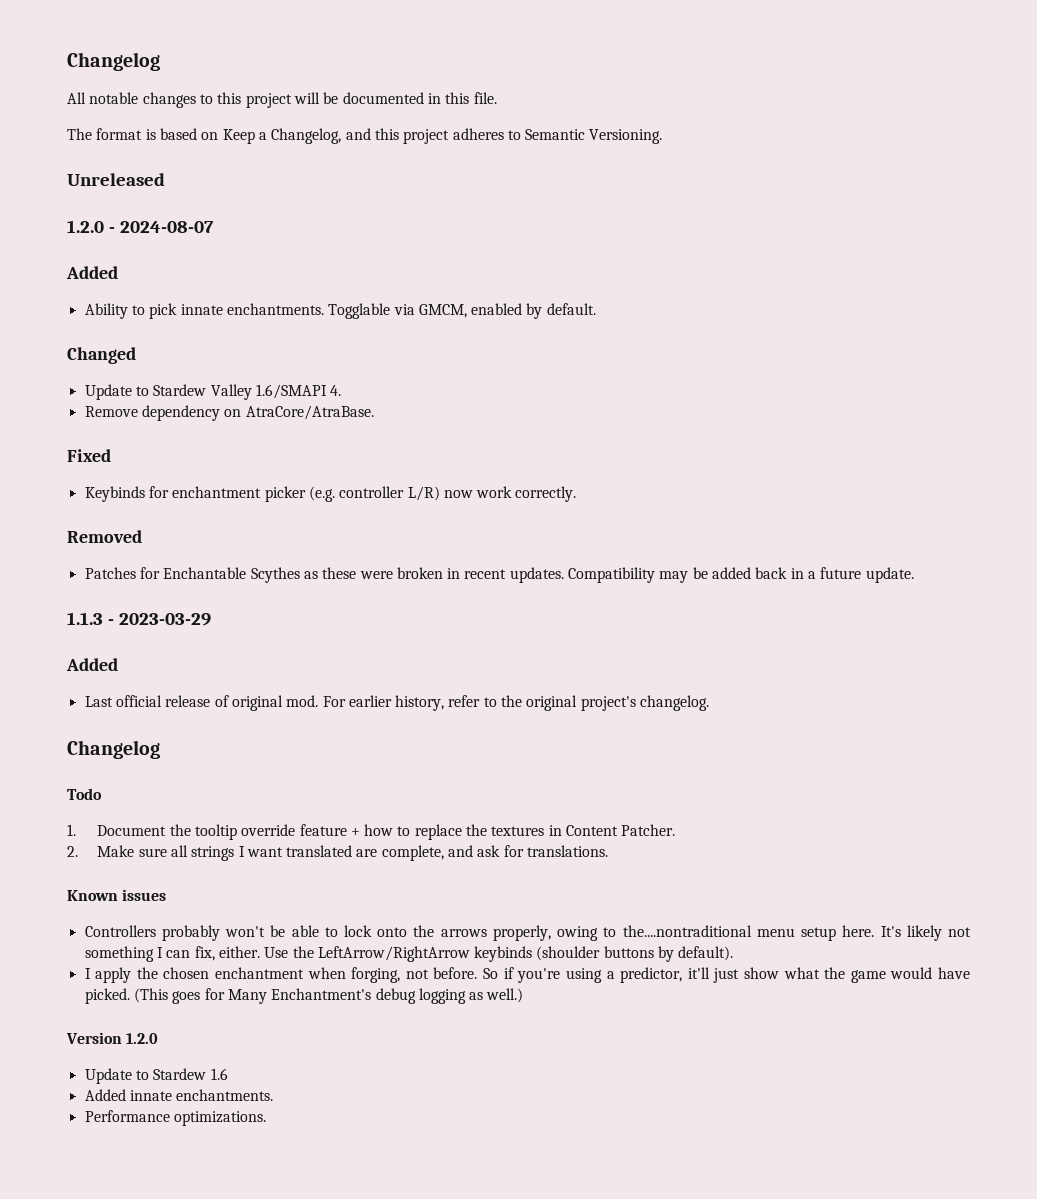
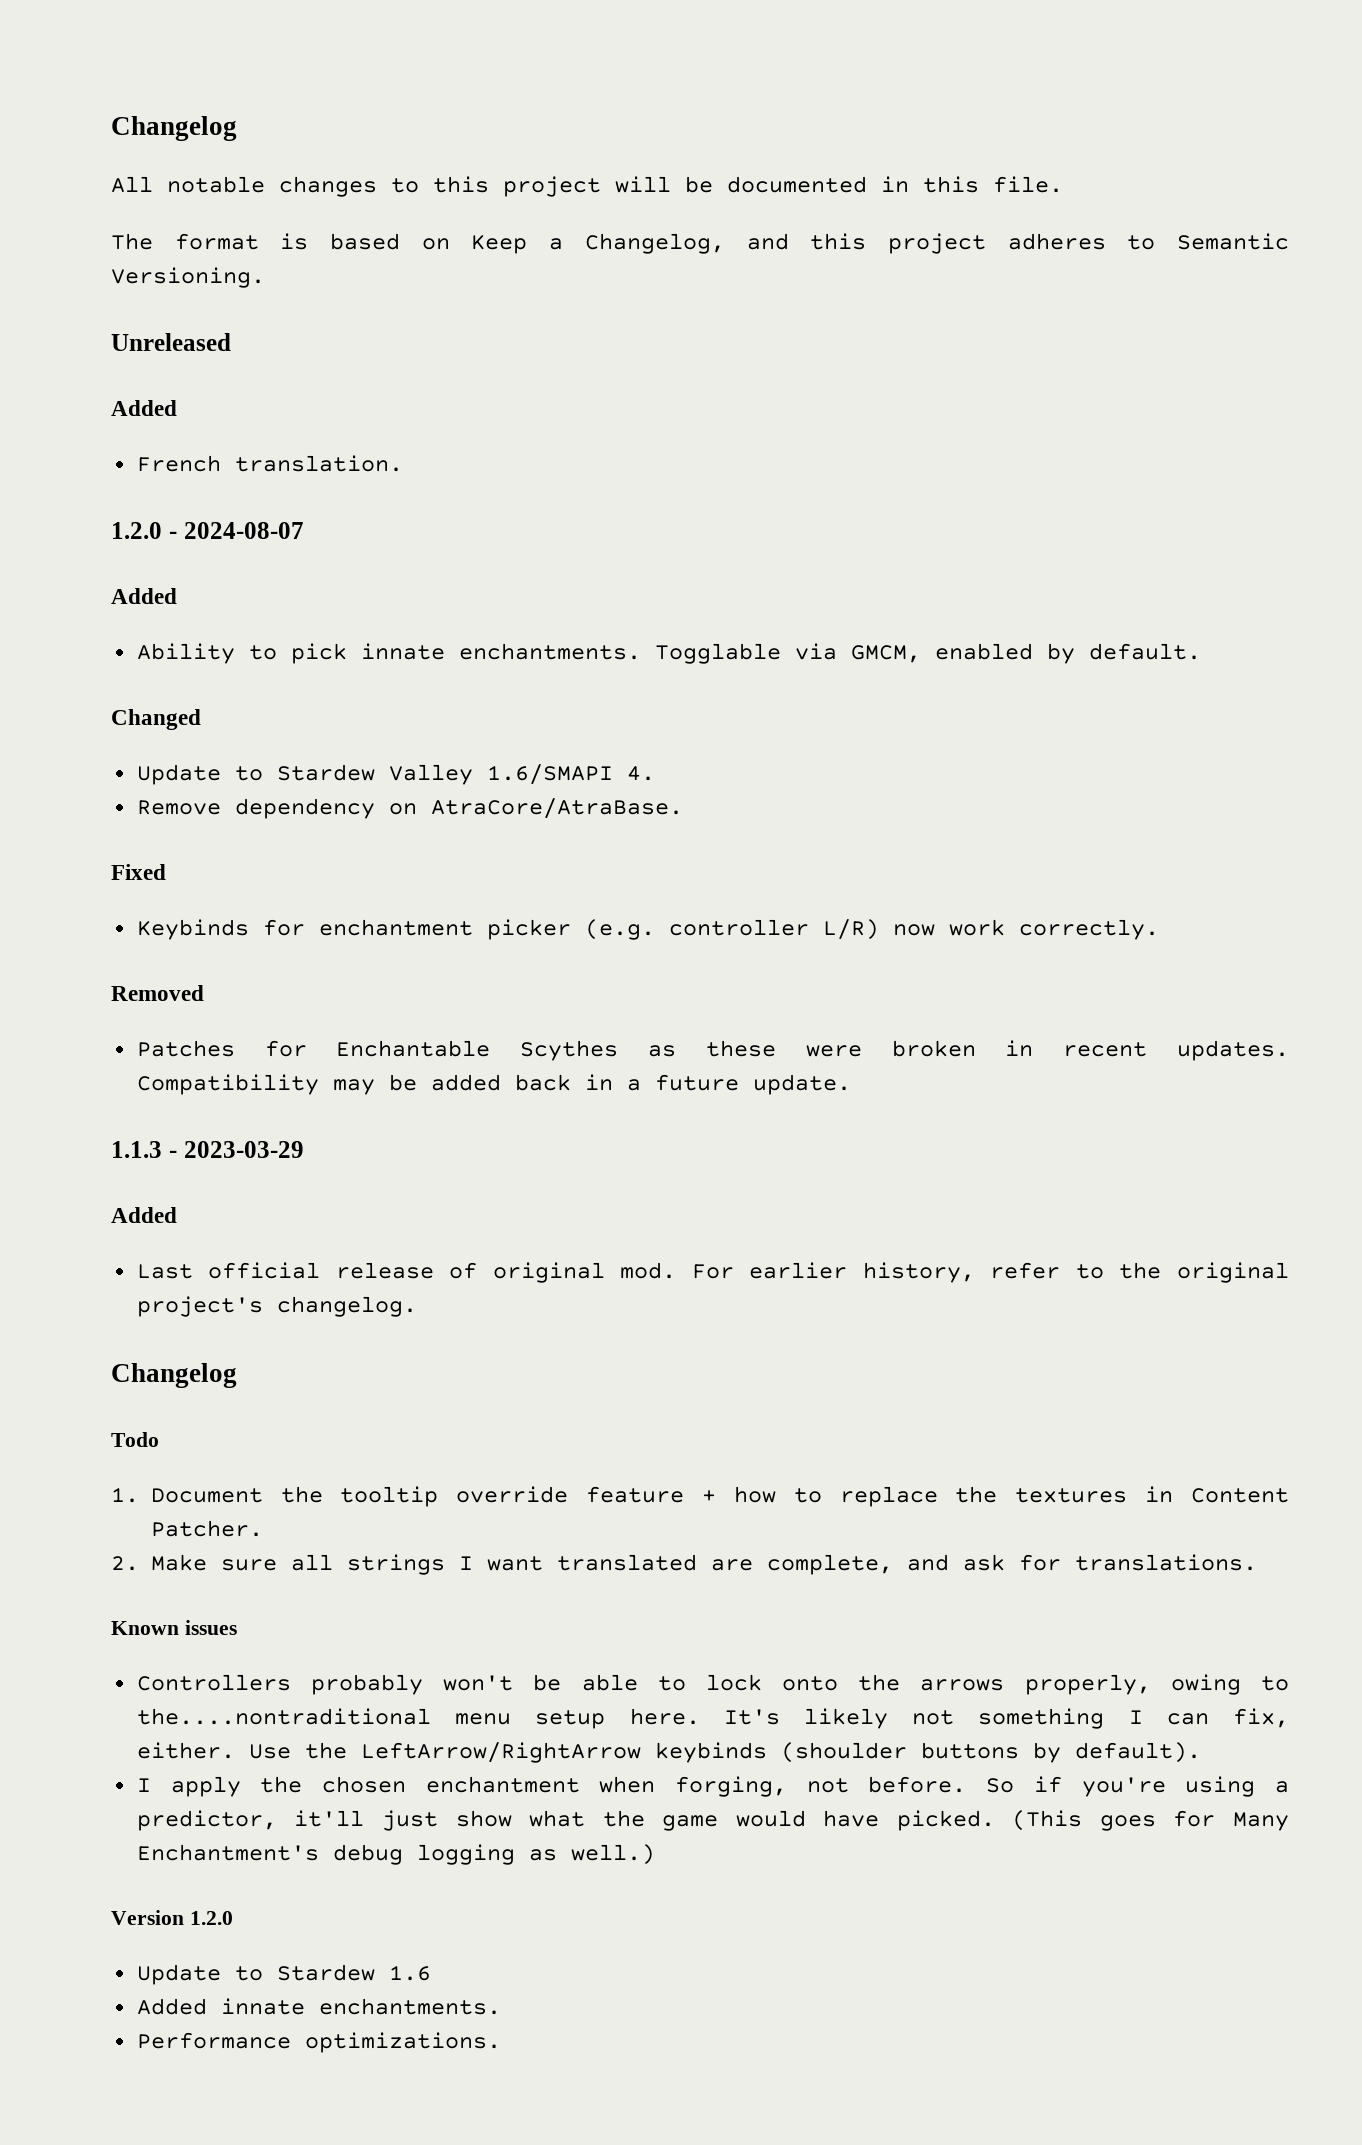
  Unreleased
+ Added
+ French translation.

